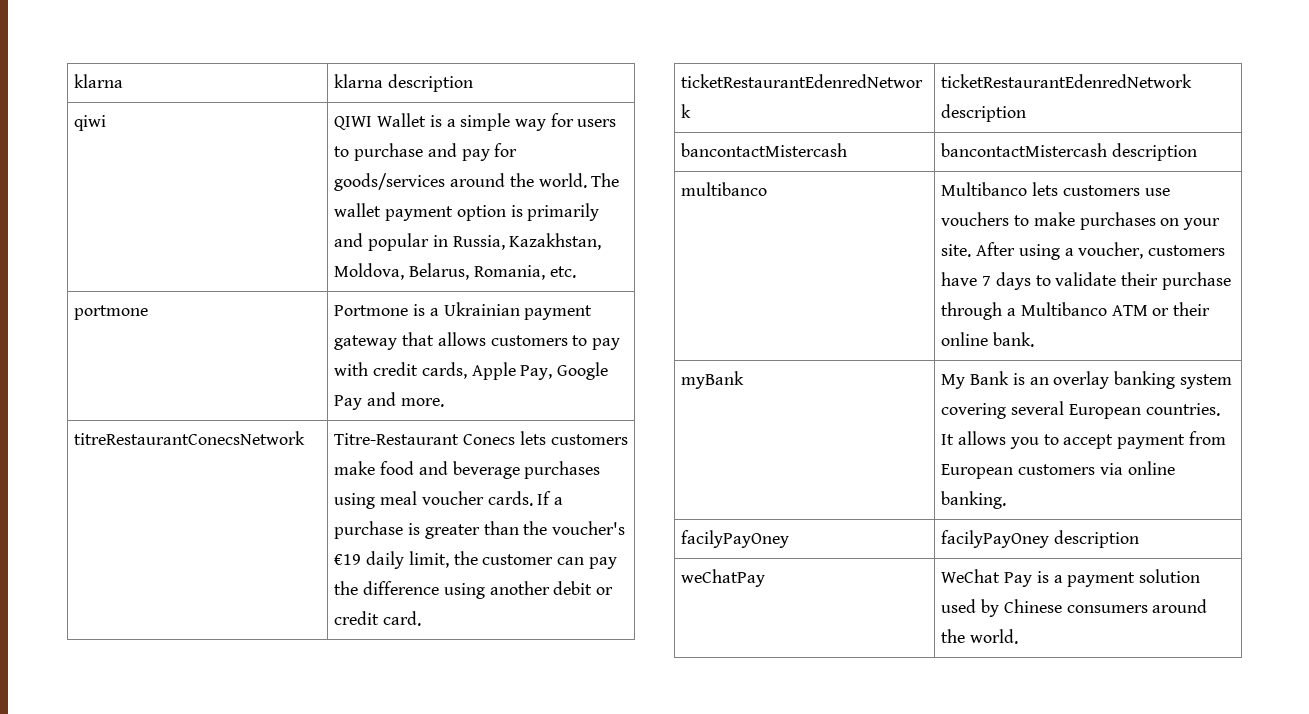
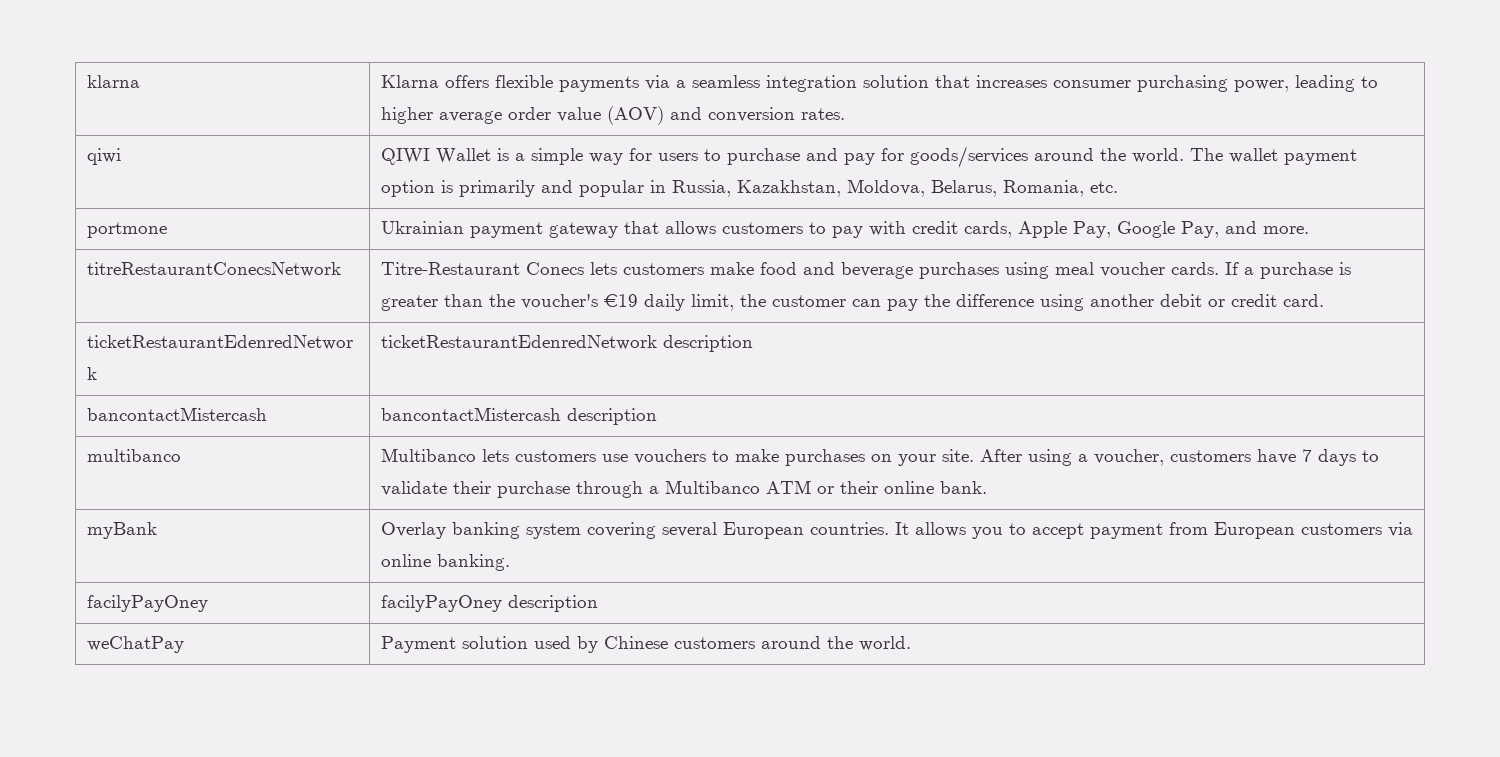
- klarna | klarna description
+ klarna | Klarna offers flexible payments via a seamless integration solution that increases consumer purchasing power, leading to higher average order value (AOV) and conversion rates.
- portmone | Portmone is a Ukrainian payment gateway that allows customers to pay with credit cards, Apple Pay, Google Pay and more.
+ portmone | Ukrainian payment gateway that allows customers to pay with credit cards, Apple Pay, Google Pay, and more.
- myBank | My Bank is an overlay banking system covering several European countries. It allows you to accept payment from European customers via online banking.
+ myBank | Overlay banking system covering several European countries. It allows you to accept payment from European customers via online banking.
- weChatPay | WeChat Pay is a payment solution used by Chinese consumers around the world.
+ weChatPay | Payment solution used by Chinese customers around the world.

